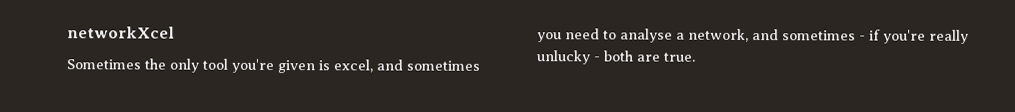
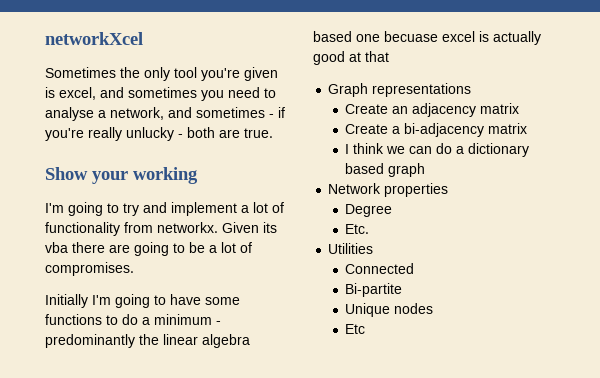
+ Show your working
+ I'm going to try and implement a lot of functionality from networkx. Given its vba there are going to be a lot of compromises.
+ Initially I'm going to have some functions to do a minimum - predominantly the linear algebra based one becuase excel is actually good at that
+ Graph representations
+ Create an adjacency matrix
+ Create a bi-adjacency matrix
+ I think we can do a dictionary based graph
+ Network properties
+ Degree
+ Etc.
+ Utilities
+ Connected
+ Bi-partite
+ Unique nodes
+ Etc

